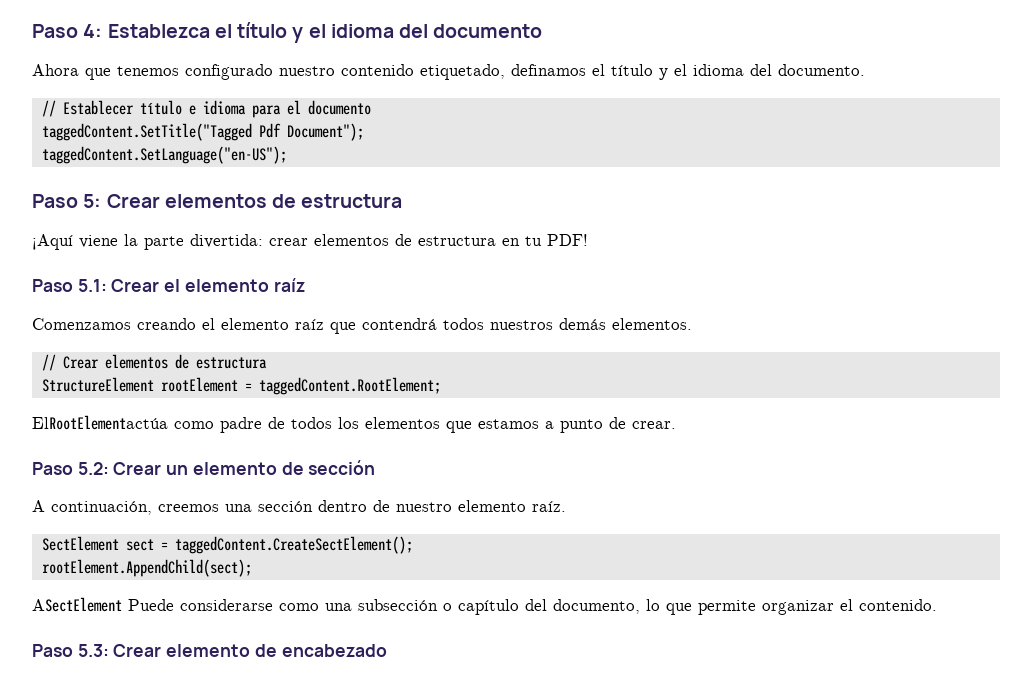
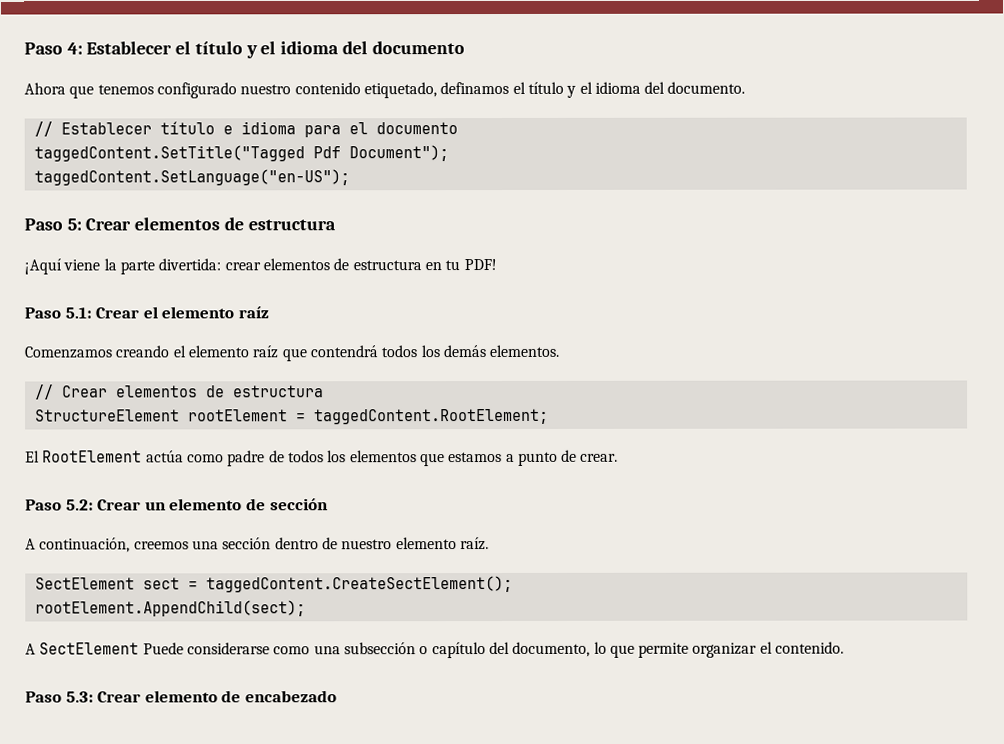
- Paso 4: Establezca el título y el idioma del documento
+ Paso 4: Establecer el título y el idioma del documento
- Comenzamos creando el elemento raíz que contendrá todos nuestros demás elementos.
+ Comenzamos creando el elemento raíz que contendrá todos los demás elementos.
- ElRootElementactúa como padre de todos los elementos que estamos a punto de crear.
+ El RootElement actúa como padre de todos los elementos que estamos a punto de crear.
- ASectElement Puede considerarse como una subsección o capítulo del documento, lo que permite organizar el contenido.
+ A SectElement Puede considerarse como una subsección o capítulo del documento, lo que permite organizar el contenido.

